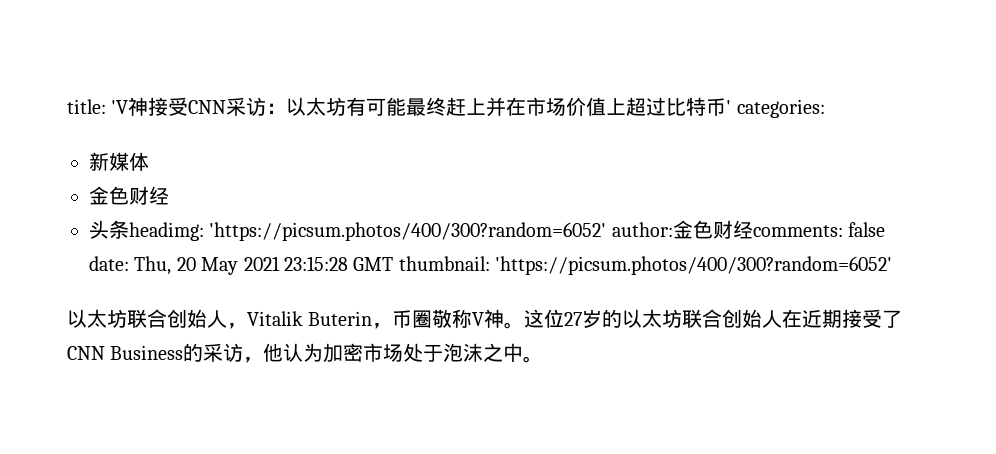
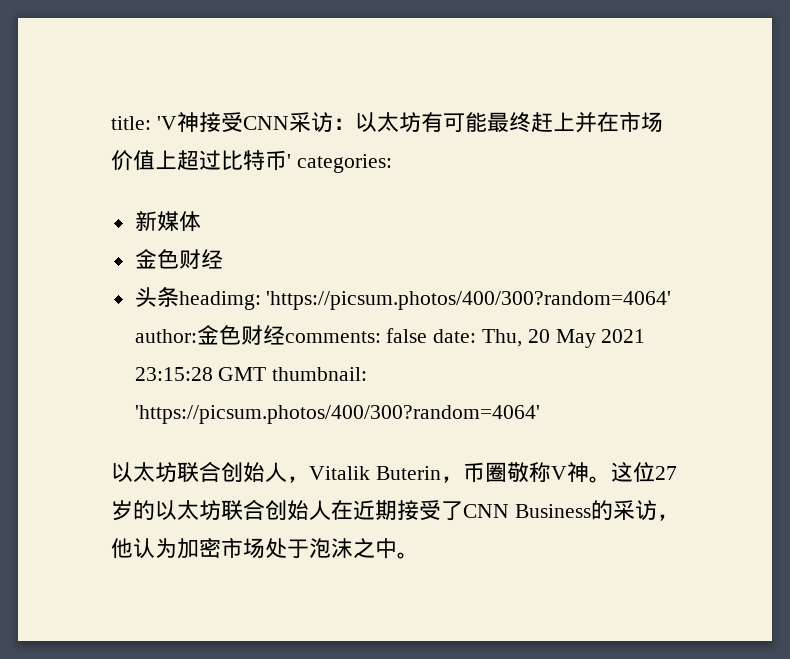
- 头条headimg: 'https://picsum.photos/400/300?random=6052' author:金色财经comments: false date: Thu, 20 May 2021 23:15:28 GMT thumbnail: 'https://picsum.photos/400/300?random=6052'
+ 头条headimg: 'https://picsum.photos/400/300?random=4064' author:金色财经comments: false date: Thu, 20 May 2021 23:15:28 GMT thumbnail: 'https://picsum.photos/400/300?random=4064'

